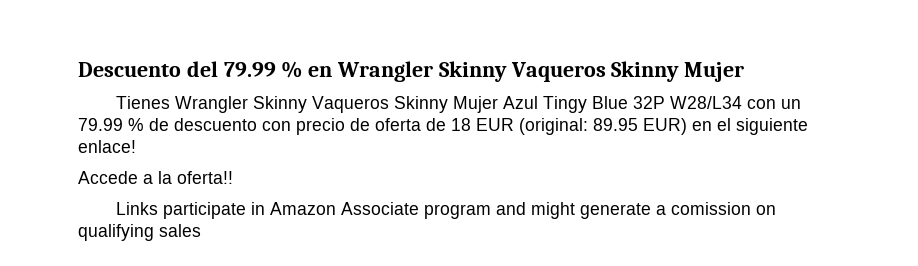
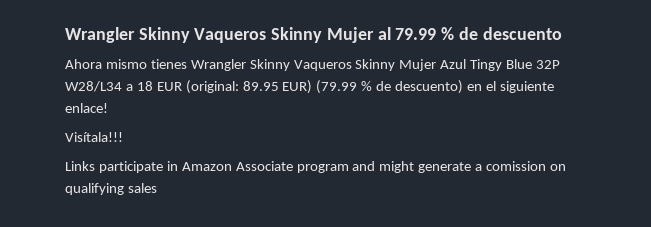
- Descuento del 79.99 % en Wrangler Skinny Vaqueros Skinny Mujer
- Tienes Wrangler Skinny Vaqueros Skinny Mujer Azul Tingy Blue 32P W28/L34 con un 79.99 % de descuento con precio de oferta de 18 EUR (original: 89.95 EUR) en el siguiente enlace!
+ Wrangler Skinny Vaqueros Skinny Mujer al 79.99 % de descuento
+ Ahora mismo tienes Wrangler Skinny Vaqueros Skinny Mujer Azul Tingy Blue 32P W28/L34 a 18 EUR (original: 89.95 EUR) (79.99 % de descuento) en el siguiente enlace!
- Accede a la oferta!!
+ Visítala!!!

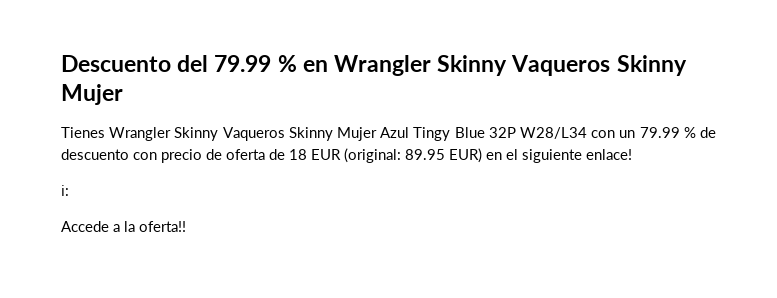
- Wrangler Skinny Vaqueros Skinny Mujer al 79.99 % de descuento
- Ahora mismo tienes Wrangler Skinny Vaqueros Skinny Mujer Azul Tingy Blue 32P W28/L34 a 18 EUR (original: 89.95 EUR) (79.99 % de descuento) en el siguiente enlace!
+ Descuento del 79.99 % en Wrangler Skinny Vaqueros Skinny Mujer
+ Tienes Wrangler Skinny Vaqueros Skinny Mujer Azul Tingy Blue 32P W28/L34 con un 79.99 % de descuento con precio de oferta de 18 EUR (original: 89.95 EUR) en el siguiente enlace!
- Visítala!!!
- Links participate in Amazon Associate program and might generate a comission on qualifying sales
+ ℹ:
+ Accede a la oferta!!

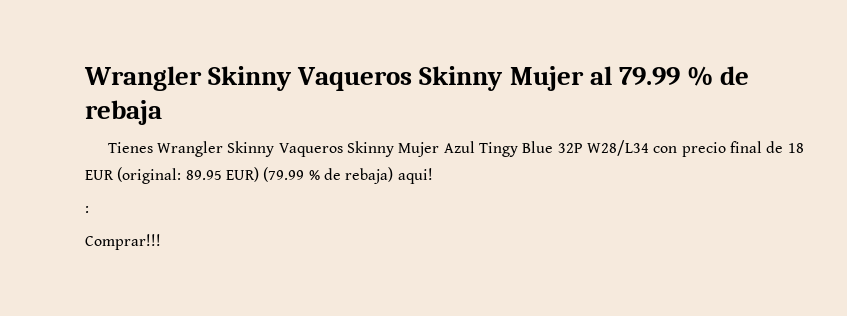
- Descuento del 79.99 % en Wrangler Skinny Vaqueros Skinny Mujer
+ Wrangler Skinny Vaqueros Skinny Mujer al 79.99 % de rebaja
- Tienes Wrangler Skinny Vaqueros Skinny Mujer Azul Tingy Blue 32P W28/L34 con un 79.99 % de descuento con precio de oferta de 18 EUR (original: 89.95 EUR) en el siguiente enlace!
- ℹ:
- Accede a la oferta!!
+ Tienes Wrangler Skinny Vaqueros Skinny Mujer Azul Tingy Blue 32P W28/L34 con precio final de 18 EUR (original: 89.95 EUR) (79.99 % de rebaja) aqui!
+ :
+ Comprar!!!

